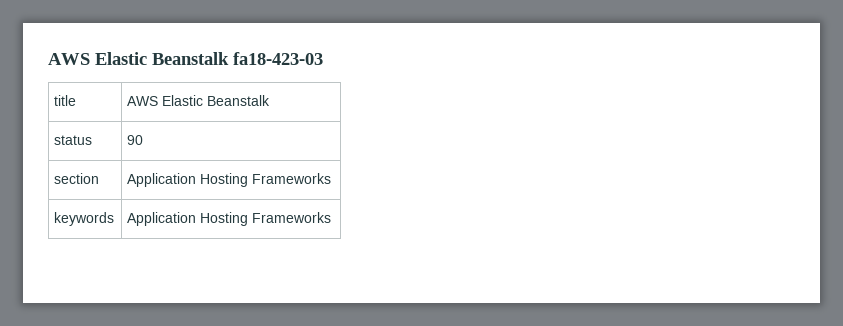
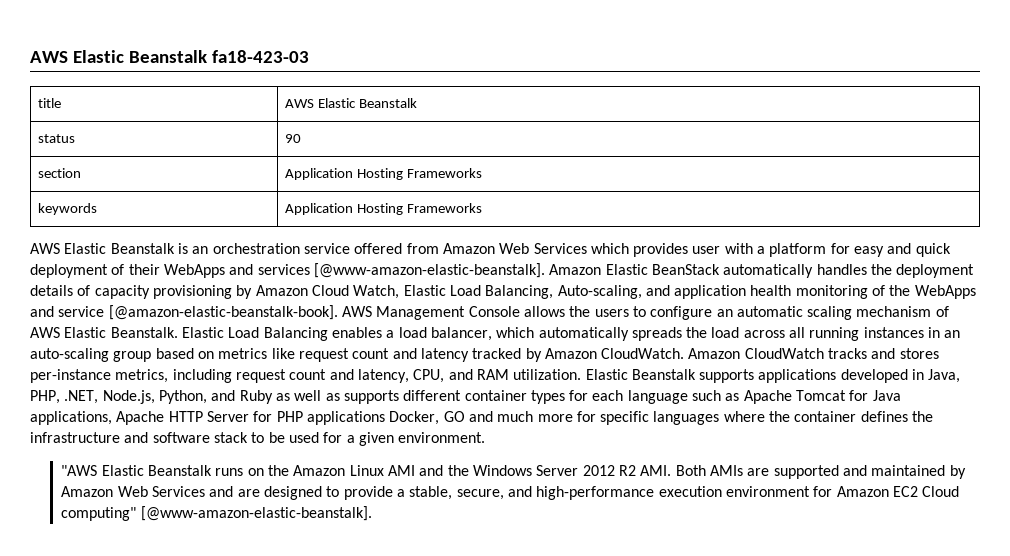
+ AWS Elastic Beanstalk is an orchestration service offered from Amazon Web Services which provides user with a platform for easy and quick deployment of their WebApps and services [@www-amazon-elastic-beanstalk]. Amazon Elastic BeanStack automatically handles the deployment details of capacity provisioning by Amazon Cloud Watch, Elastic Load Balancing, Auto-scaling, and application health monitoring of the WebApps and service [@amazon-elastic-beanstalk-book]. AWS Management Console allows the users to configure an automatic scaling mechanism of AWS Elastic Beanstalk. Elastic Load Balancing enables a load balancer, which automatically spreads the load across all running instances in an auto-scaling group based on metrics like request count and latency tracked by Amazon CloudWatch. Amazon CloudWatch tracks and stores per-instance metrics, including request count and latency, CPU, and RAM utilization. Elastic Beanstalk supports applications developed in Java, PHP, .NET, Node.js, Python, and Ruby as well as supports different container types for each language such as Apache Tomcat for Java applications, Apache HTTP Server for PHP applications Docker, GO and much more for specific languages where the container defines the infrastructure and software stack to be used for a given environment.
+ "AWS Elastic Beanstalk runs on the Amazon Linux AMI and the Windows Server 2012 R2 AMI. Both AMIs are supported and maintained by Amazon Web Services and are designed to provide a stable, secure, and high-performance execution environment for Amazon EC2 Cloud computing" [@www-amazon-elastic-beanstalk].

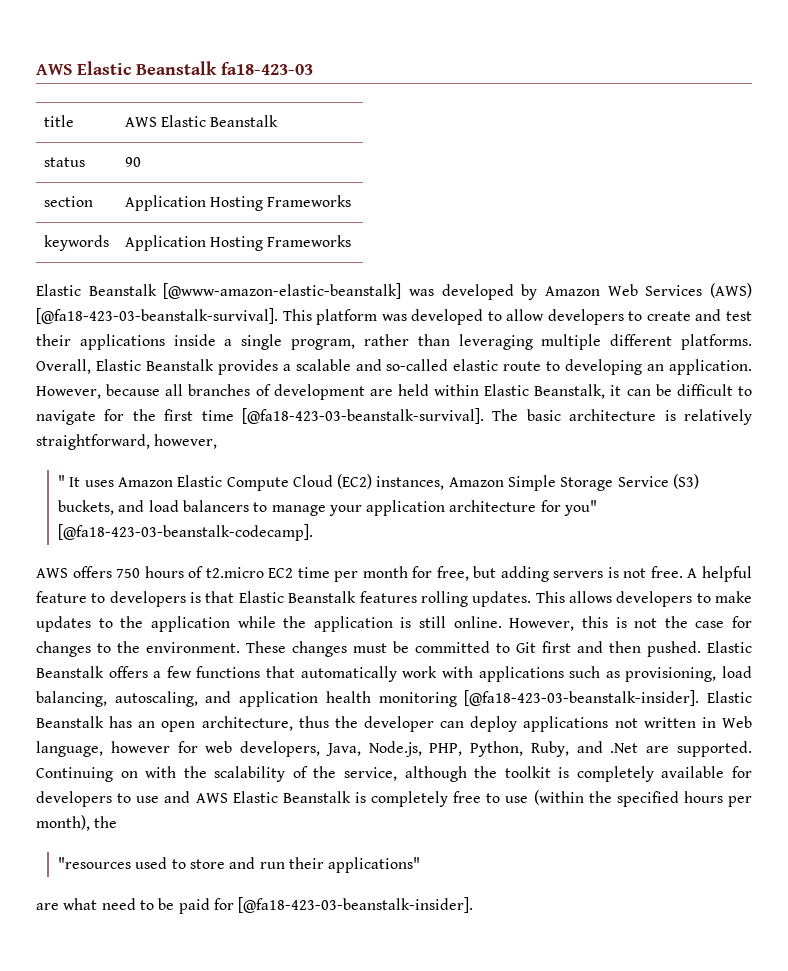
- AWS Elastic Beanstalk is an orchestration service offered from Amazon Web Services which provides user with a platform for easy and quick deployment of their WebApps and services [@www-amazon-elastic-beanstalk]. Amazon Elastic BeanStack automatically handles the deployment details of capacity provisioning by Amazon Cloud Watch, Elastic Load Balancing, Auto-scaling, and application health monitoring of the WebApps and service [@amazon-elastic-beanstalk-book]. AWS Management Console allows the users to configure an automatic scaling mechanism of AWS Elastic Beanstalk. Elastic Load Balancing enables a load balancer, which automatically spreads the load across all running instances in an auto-scaling group based on metrics like request count and latency tracked by Amazon CloudWatch. Amazon CloudWatch tracks and stores per-instance metrics, including request count and latency, CPU, and RAM utilization. Elastic Beanstalk supports applications developed in Java, PHP, .NET, Node.js, Python, and Ruby as well as supports different container types for each language such as Apache Tomcat for Java applications, Apache HTTP Server for PHP applications Docker, GO and much more for specific languages where the container defines the infrastructure and software stack to be used for a given environment.
- "AWS Elastic Beanstalk runs on the Amazon Linux AMI and the Windows Server 2012 R2 AMI. Both AMIs are supported and maintained by Amazon Web Services and are designed to provide a stable, secure, and high-performance execution environment for Amazon EC2 Cloud computing" [@www-amazon-elastic-beanstalk].
+ Elastic Beanstalk [@www-amazon-elastic-beanstalk] was developed by Amazon Web Services (AWS) [@fa18-423-03-beanstalk-survival]. This platform was developed to allow developers to create and test their applications inside a single program, rather than leveraging multiple different platforms. Overall, Elastic Beanstalk provides a scalable and so-called elastic route to developing an application. However, because all branches of development are held within Elastic Beanstalk, it can be difficult to navigate for the first time [@fa18-423-03-beanstalk-survival]. The basic architecture is relatively straightforward, however,
+ " It uses Amazon Elastic Compute Cloud (EC2) instances, Amazon Simple Storage Service (S3) buckets, and load balancers to manage your application architecture for you" [@fa18-423-03-beanstalk-codecamp].
+ AWS offers 750 hours of t2.micro EC2 time per month for free, but adding servers is not free. A helpful feature to developers is that Elastic Beanstalk features rolling updates. This allows developers to make updates to the application while the application is still online. However, this is not the case for changes to the environment. These changes must be committed to Git first and then pushed. Elastic Beanstalk offers a few functions that automatically work with applications such as provisioning, load balancing, autoscaling, and application health monitoring [@fa18-423-03-beanstalk-insider]. Elastic Beanstalk has an open architecture, thus the developer can deploy applications not written in Web language, however for web developers, Java, Node.js, PHP, Python, Ruby, and .Net are supported. Continuing on with the scalability of the service, although the toolkit is completely available for developers to use and AWS Elastic Beanstalk is completely free to use (within the specified hours per month), the
+ "resources used to store and run their applications"
+ are what need to be paid for [@fa18-423-03-beanstalk-insider].

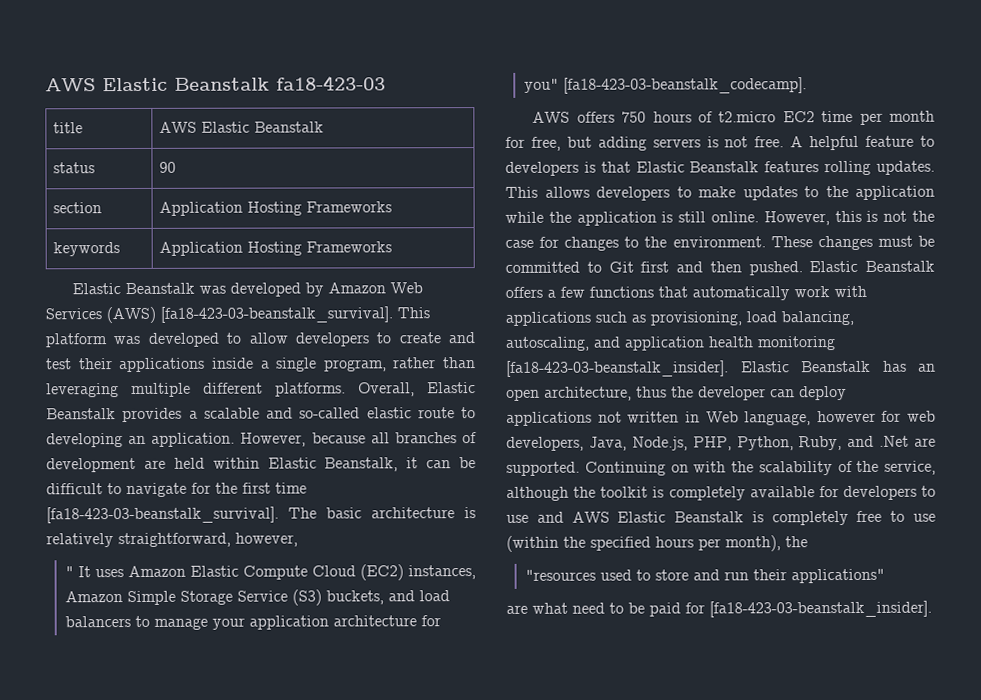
- Elastic Beanstalk [@www-amazon-elastic-beanstalk] was developed by Amazon Web Services (AWS) [@fa18-423-03-beanstalk-survival].
+ Elastic Beanstalk was developed by Amazon Web Services (AWS) [fa18-423-03-beanstalk_survival].
- However, because all branches of development are held within Elastic Beanstalk, it can be difficult to navigate for the first time [@fa18-423-03-beanstalk-survival].
+ However, because all branches of development are held within Elastic Beanstalk, it can be difficult to navigate for the first time [fa18-423-03-beanstalk_survival].
- " It uses Amazon Elastic Compute Cloud (EC2) instances, Amazon Simple Storage Service (S3) buckets, and load balancers to manage your application architecture for you" [@fa18-423-03-beanstalk-codecamp].
+ " It uses Amazon Elastic Compute Cloud (EC2) instances, Amazon Simple Storage Service (S3) buckets, and load balancers to manage your application architecture for you" [fa18-423-03-beanstalk_codecamp].
- Elastic Beanstalk offers a few functions that automatically work with applications such as provisioning, load balancing, autoscaling, and application health monitoring [@fa18-423-03-beanstalk-insider].
+ Elastic Beanstalk offers a few functions that automatically work with applications such as provisioning, load balancing, autoscaling, and application health monitoring [fa18-423-03-beanstalk_insider].
- are what need to be paid for [@fa18-423-03-beanstalk-insider].
+ are what need to be paid for [fa18-423-03-beanstalk_insider].

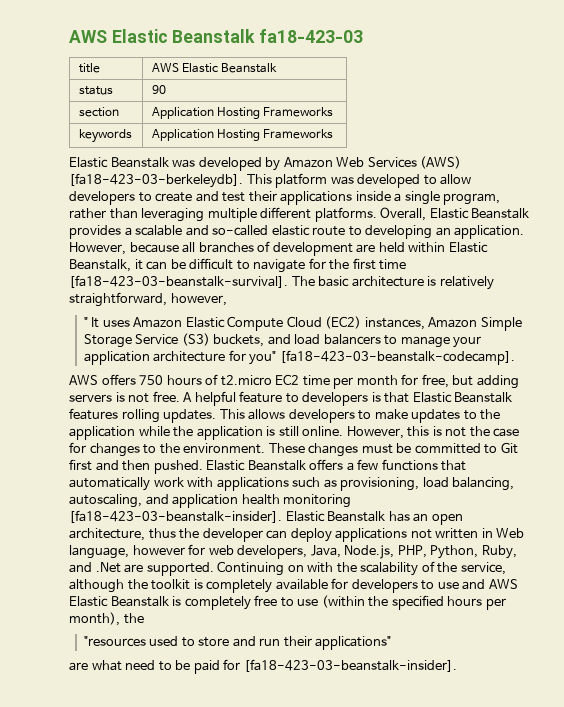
- Elastic Beanstalk was developed by Amazon Web Services (AWS) [fa18-423-03-beanstalk_survival].
+ Elastic Beanstalk was developed by Amazon Web Services (AWS) [fa18-423-03-berkeleydb].
- However, because all branches of development are held within Elastic Beanstalk, it can be difficult to navigate for the first time [fa18-423-03-beanstalk_survival].
+ However, because all branches of development are held within Elastic Beanstalk, it can be difficult to navigate for the first time [fa18-423-03-beanstalk-survival].
- " It uses Amazon Elastic Compute Cloud (EC2) instances, Amazon Simple Storage Service (S3) buckets, and load balancers to manage your application architecture for you" [fa18-423-03-beanstalk_codecamp].
+ " It uses Amazon Elastic Compute Cloud (EC2) instances, Amazon Simple Storage Service (S3) buckets, and load balancers to manage your application architecture for you" [fa18-423-03-beanstalk-codecamp].
- Elastic Beanstalk offers a few functions that automatically work with applications such as provisioning, load balancing, autoscaling, and application health monitoring [fa18-423-03-beanstalk_insider].
+ Elastic Beanstalk offers a few functions that automatically work with applications such as provisioning, load balancing, autoscaling, and application health monitoring [fa18-423-03-beanstalk-insider].
- are what need to be paid for [fa18-423-03-beanstalk_insider].
+ are what need to be paid for [fa18-423-03-beanstalk-insider].

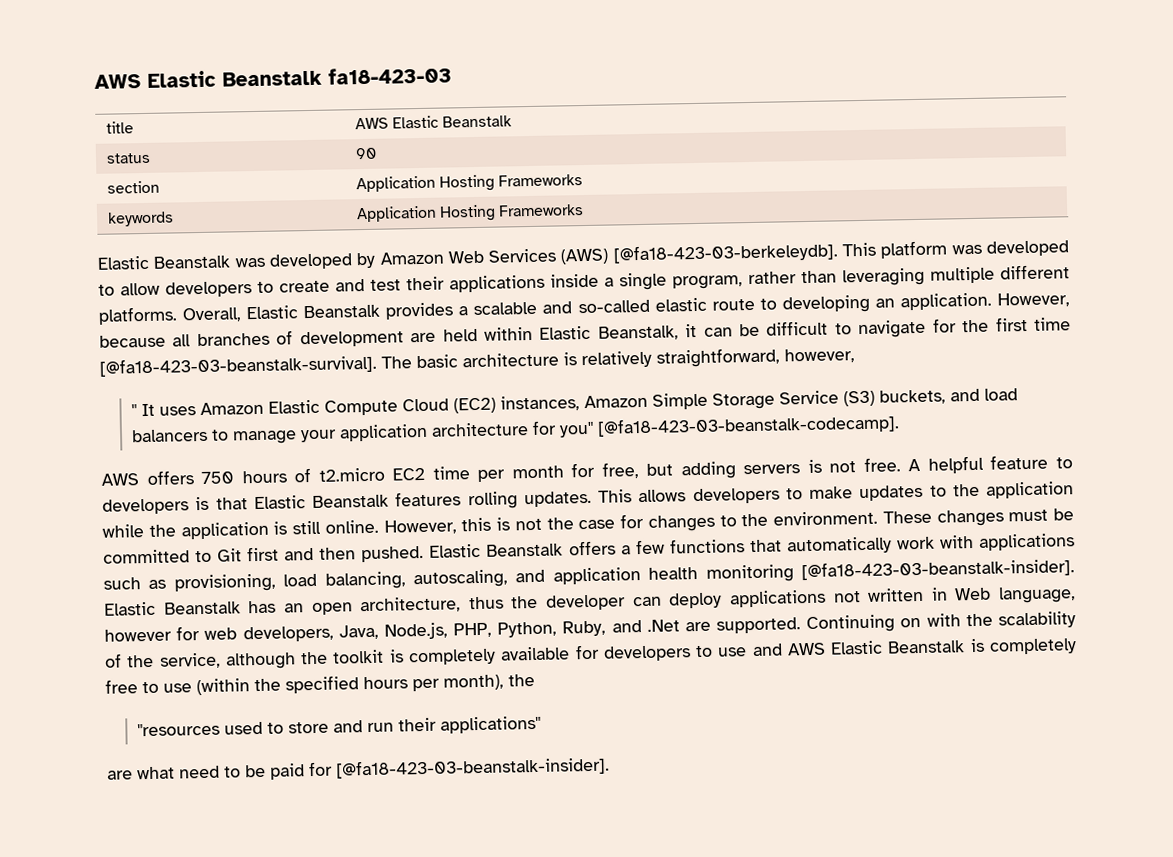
- Elastic Beanstalk was developed by Amazon Web Services (AWS) [fa18-423-03-berkeleydb].
+ Elastic Beanstalk was developed by Amazon Web Services (AWS) [@fa18-423-03-berkeleydb].
- However, because all branches of development are held within Elastic Beanstalk, it can be difficult to navigate for the first time [fa18-423-03-beanstalk-survival].
+ However, because all branches of development are held within Elastic Beanstalk, it can be difficult to navigate for the first time [@fa18-423-03-beanstalk-survival].
- " It uses Amazon Elastic Compute Cloud (EC2) instances, Amazon Simple Storage Service (S3) buckets, and load balancers to manage your application architecture for you" [fa18-423-03-beanstalk-codecamp].
+ " It uses Amazon Elastic Compute Cloud (EC2) instances, Amazon Simple Storage Service (S3) buckets, and load balancers to manage your application architecture for you" [@fa18-423-03-beanstalk-codecamp].
- Elastic Beanstalk offers a few functions that automatically work with applications such as provisioning, load balancing, autoscaling, and application health monitoring [fa18-423-03-beanstalk-insider].
+ Elastic Beanstalk offers a few functions that automatically work with applications such as provisioning, load balancing, autoscaling, and application health monitoring [@fa18-423-03-beanstalk-insider].
- are what need to be paid for [fa18-423-03-beanstalk-insider].
+ are what need to be paid for [@fa18-423-03-beanstalk-insider].

